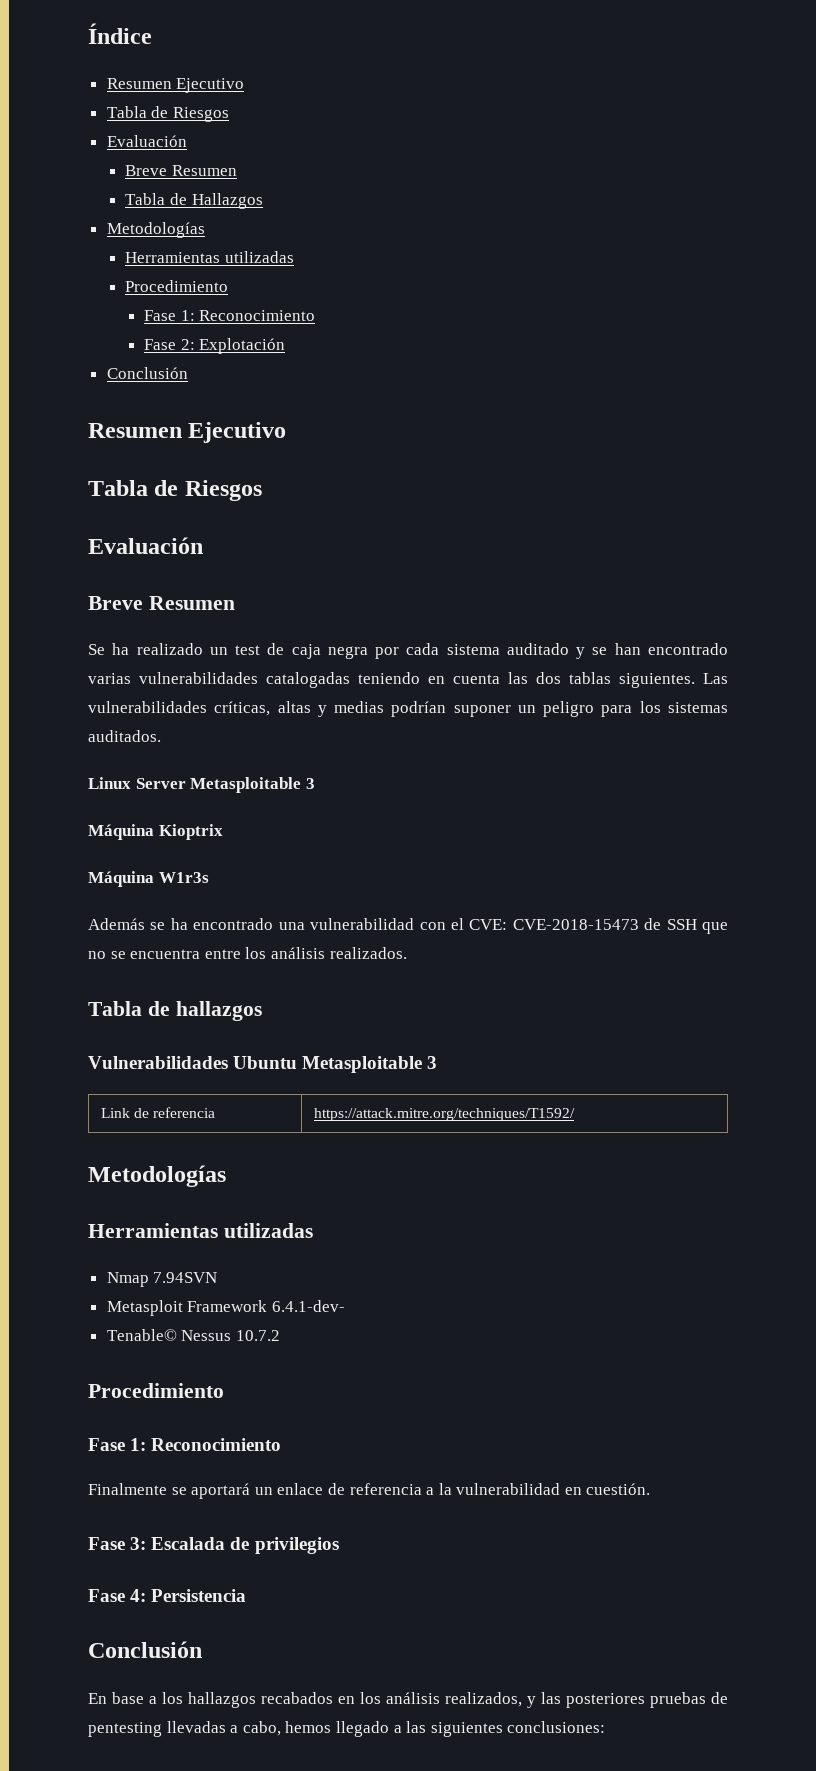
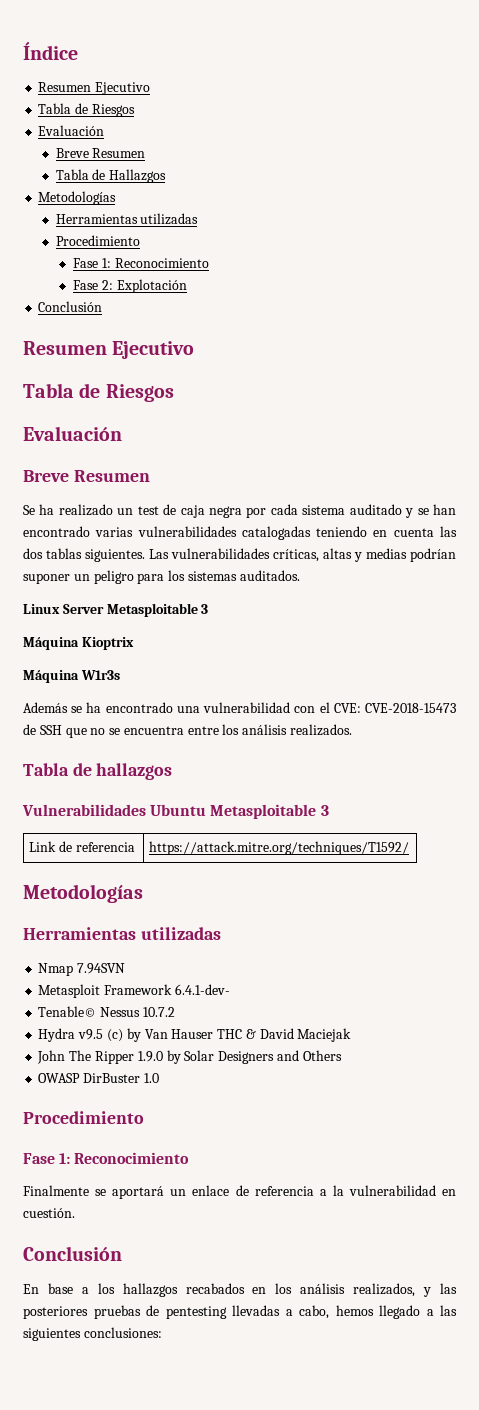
+ Hydra v9.5 (c) by Van Hauser THC & David Maciejak
+ John The Ripper 1.9.0 by Solar Designers and Others
+ OWASP DirBuster 1.0
- Fase 3: Escalada de privilegios
- Fase 4: Persistencia

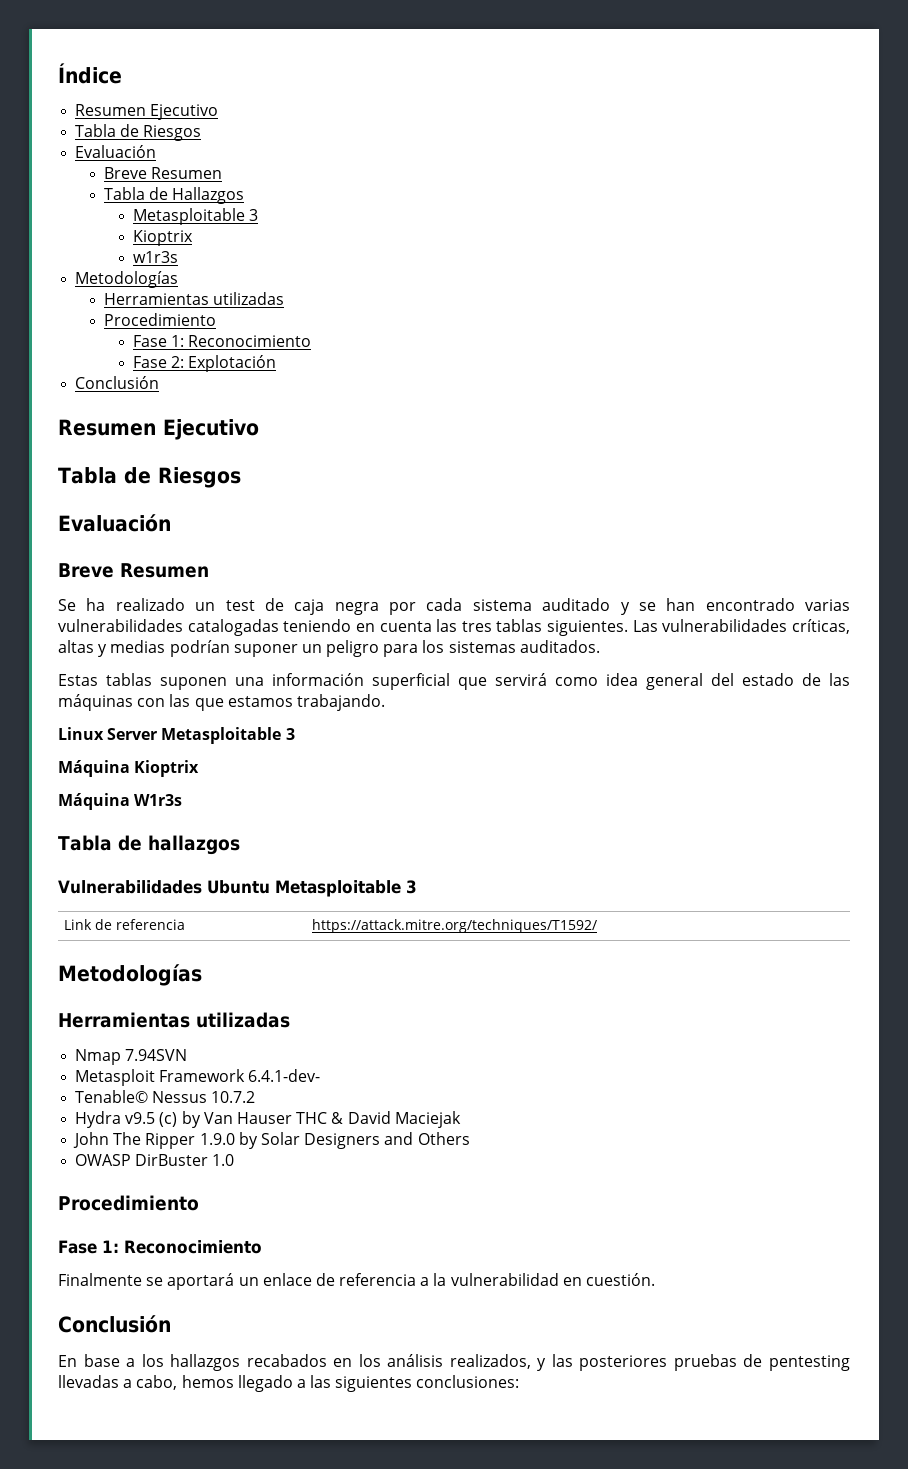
  Tabla de Hallazgos
+ Metasploitable 3
+ Kioptrix
+ w1r3s
- Se ha realizado un test de caja negra por cada sistema auditado y se han encontrado varias vulnerabilidades catalogadas teniendo en cuenta las dos tablas siguientes.
+ Se ha realizado un test de caja negra por cada sistema auditado y se han encontrado varias vulnerabilidades catalogadas teniendo en cuenta las tres tablas siguientes.
+ Estas tablas suponen una información superficial que servirá como idea general del estado de las máquinas con las que estamos trabajando.
- Además se ha encontrado una vulnerabilidad con el CVE: CVE-2018-15473 de SSH que no se encuentra entre los análisis realizados.

